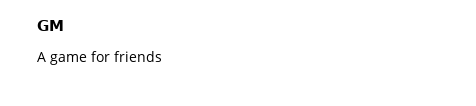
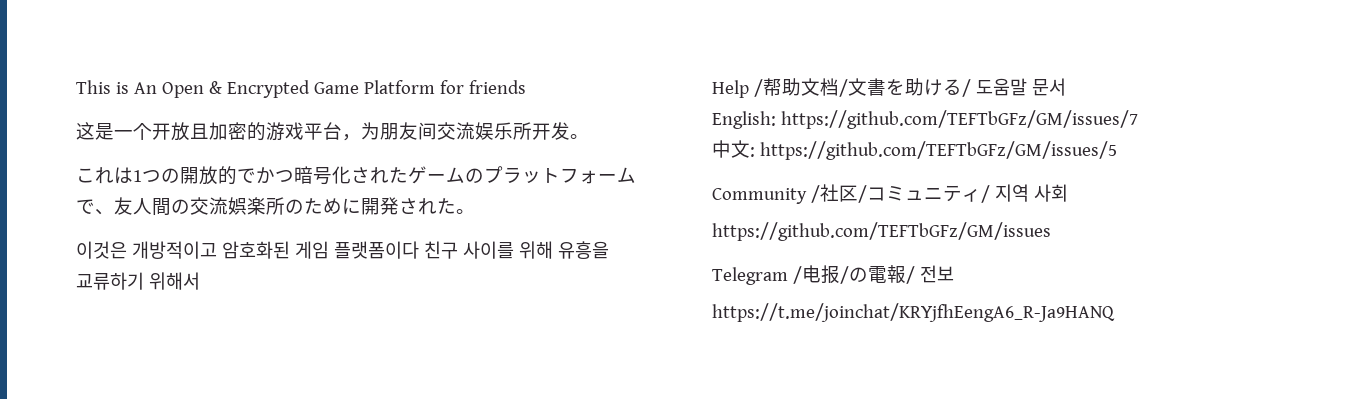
- GM
- A game for friends
+ This is An Open & Encrypted Game Platform for friends
+ 这是一个开放且加密的游戏平台，为朋友间交流娱乐所开发。
+ これは1つの開放的でかつ暗号化されたゲームのプラットフォームで、友人間の交流娯楽所のために開発された。
+ 이것은 개방적이고 암호화된 게임 플랫폼이다 친구 사이를 위해 유흥을 교류하기 위해서
+ Help /帮助文档/文書を助ける/ 도움말 문서
+ English: https://github.com/TEFTbGFz/GM/issues/7
+ 中文: https://github.com/TEFTbGFz/GM/issues/5
+ Community /社区/コミュニティ/ 지역 사회
+ https://github.com/TEFTbGFz/GM/issues
+ Telegram /电报/の電報/ 전보
+ https://t.me/joinchat/KRYjfhEengA6_R-Ja9HANQ

